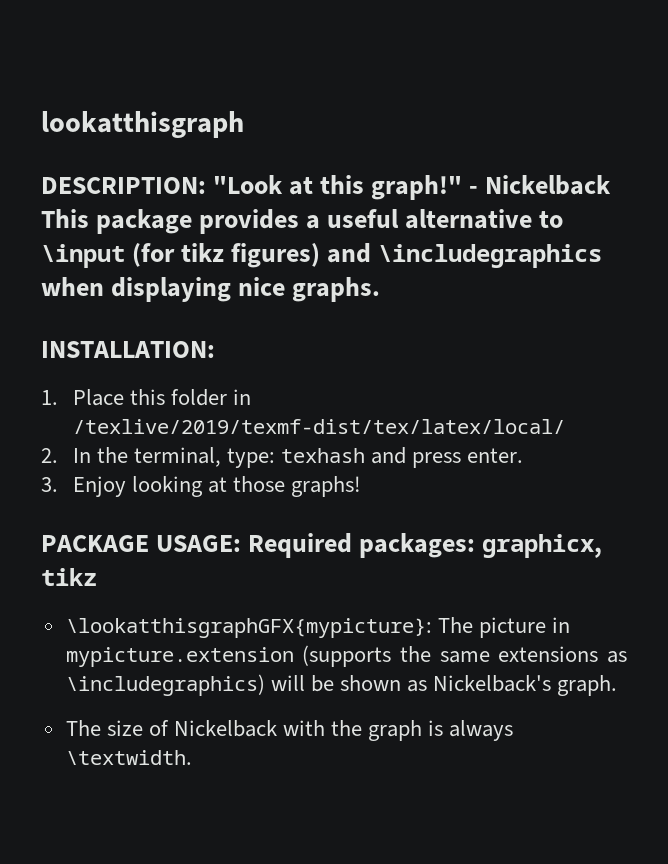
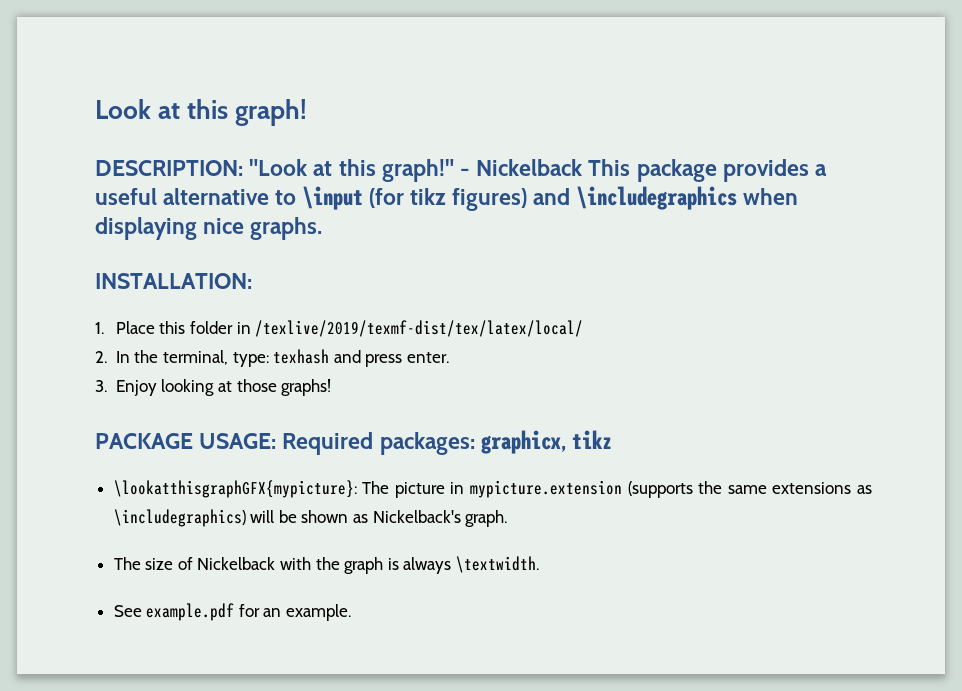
- lookatthisgraph
+ Look at this graph!
+ See example.pdf for an example.

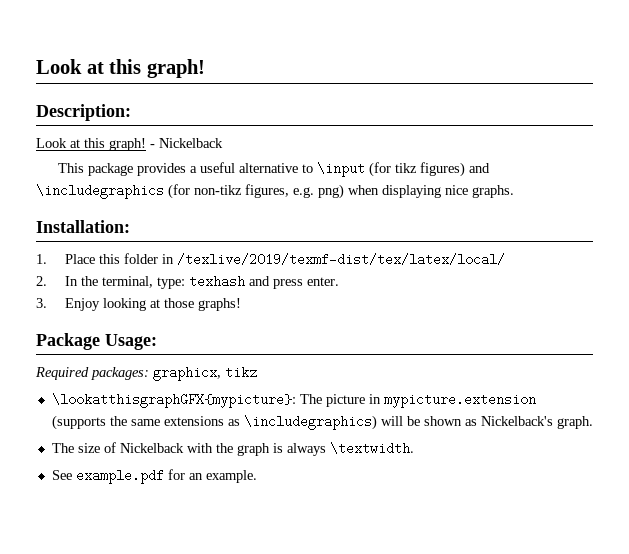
- DESCRIPTION: "Look at this graph!"
+ Description:
+ Look at this graph!
- - Nickelback This package provides a useful alternative to \input (for tikz figures) and \includegraphics when displaying nice graphs.
+ - Nickelback
+ This package provides a useful alternative to \input (for tikz figures) and \includegraphics (for non-tikz figures, e.g. png) when displaying nice graphs.
- INSTALLATION:
+ Installation:
- PACKAGE USAGE: Required packages: graphicx, tikz
+ Package Usage:
+ Required packages: graphicx, tikz

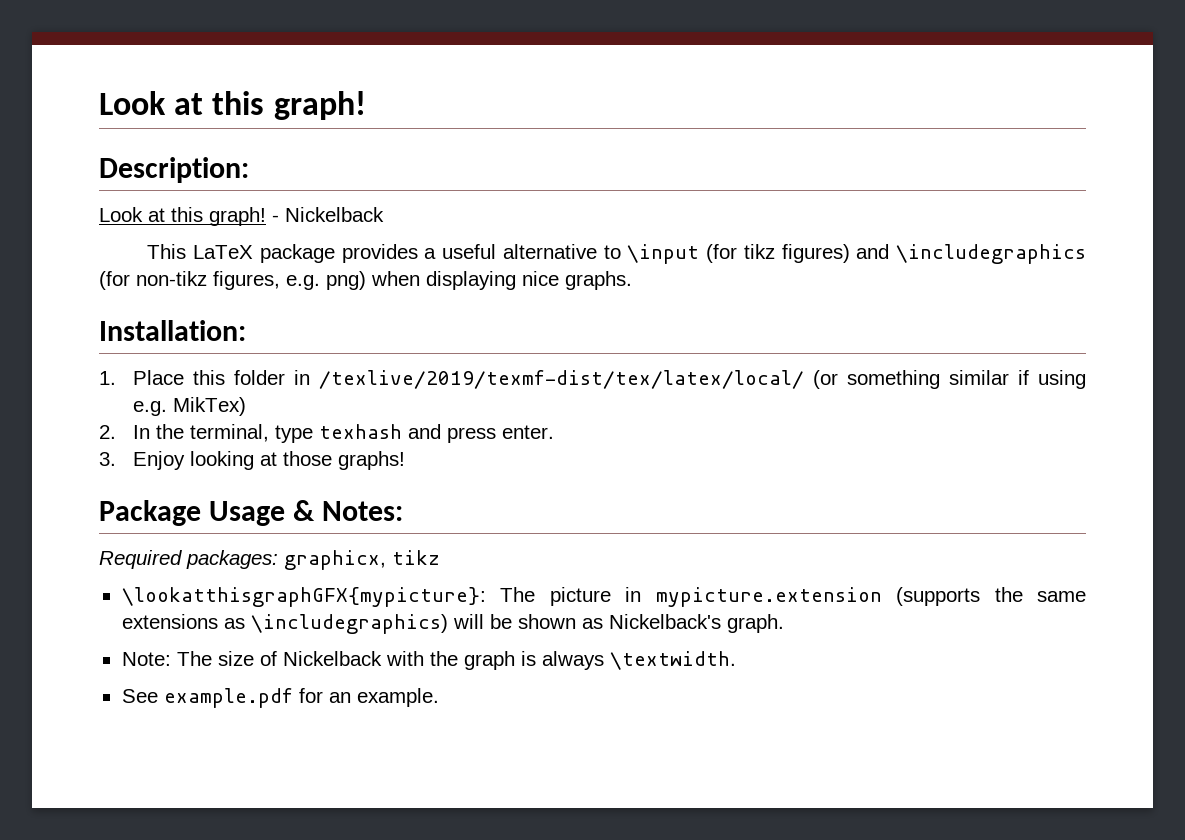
- This package provides a useful alternative to \input (for tikz figures) and \includegraphics (for non-tikz figures, e.g. png) when displaying nice graphs.
+ This LaTeX package provides a useful alternative to \input (for tikz figures) and \includegraphics (for non-tikz figures, e.g. png) when displaying nice graphs.
- 1. Place this folder in /texlive/2019/texmf-dist/tex/latex/local/
+ 1. Place this folder in /texlive/2019/texmf-dist/tex/latex/local/ (or something similar if using e.g. MikTex)
- 2. In the terminal, type: texhash and press enter.
+ 2. In the terminal, type texhash and press enter.
- Package Usage:
+ Package Usage & Notes:
- The size of Nickelback with the graph is always \textwidth.
+ Note: The size of Nickelback with the graph is always \textwidth.

